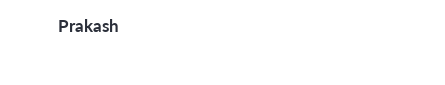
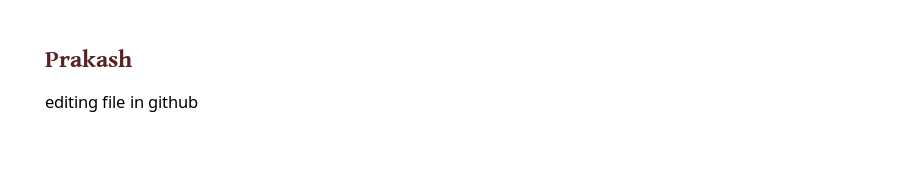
+ editing file in github

